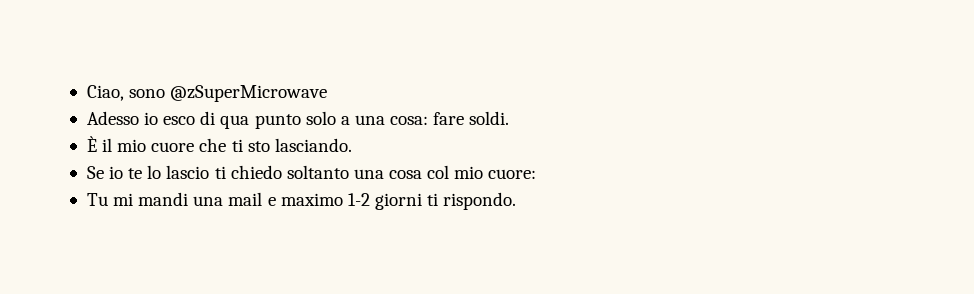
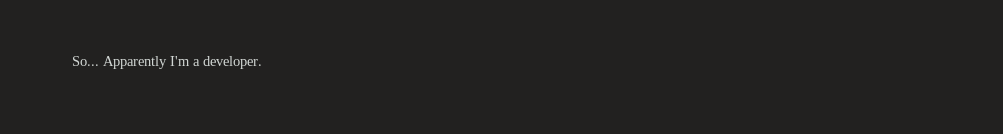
- Ciao, sono @zSuperMicrowave
- Adesso io esco di qua punto solo a una cosa: fare soldi.
- È il mio cuore che ti sto lasciando.
- Se io te lo lascio ti chiedo soltanto una cosa col mio cuore:
- Tu mi mandi una mail e maximo 1-2 giorni ti rispondo.
+ So... Apparently I'm a developer.

